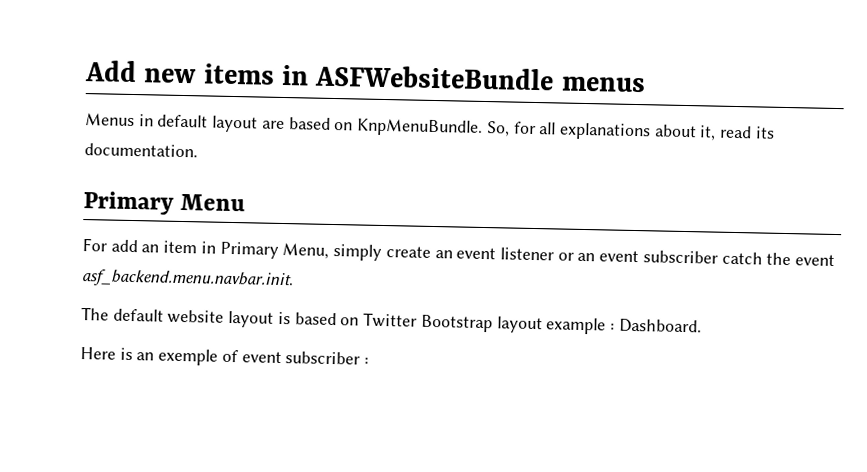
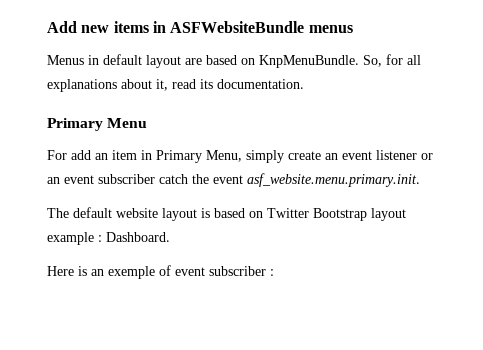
- For add an item in Primary Menu, simply create an event listener or an event subscriber catch the event asf_backend.menu.navbar.init.
+ For add an item in Primary Menu, simply create an event listener or an event subscriber catch the event asf_website.menu.primary.init.

